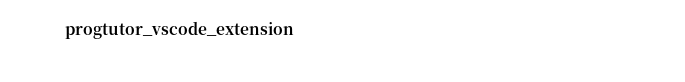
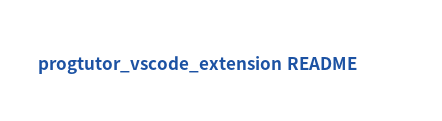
- progtutor_vscode_extension
+ progtutor_vscode_extension README

